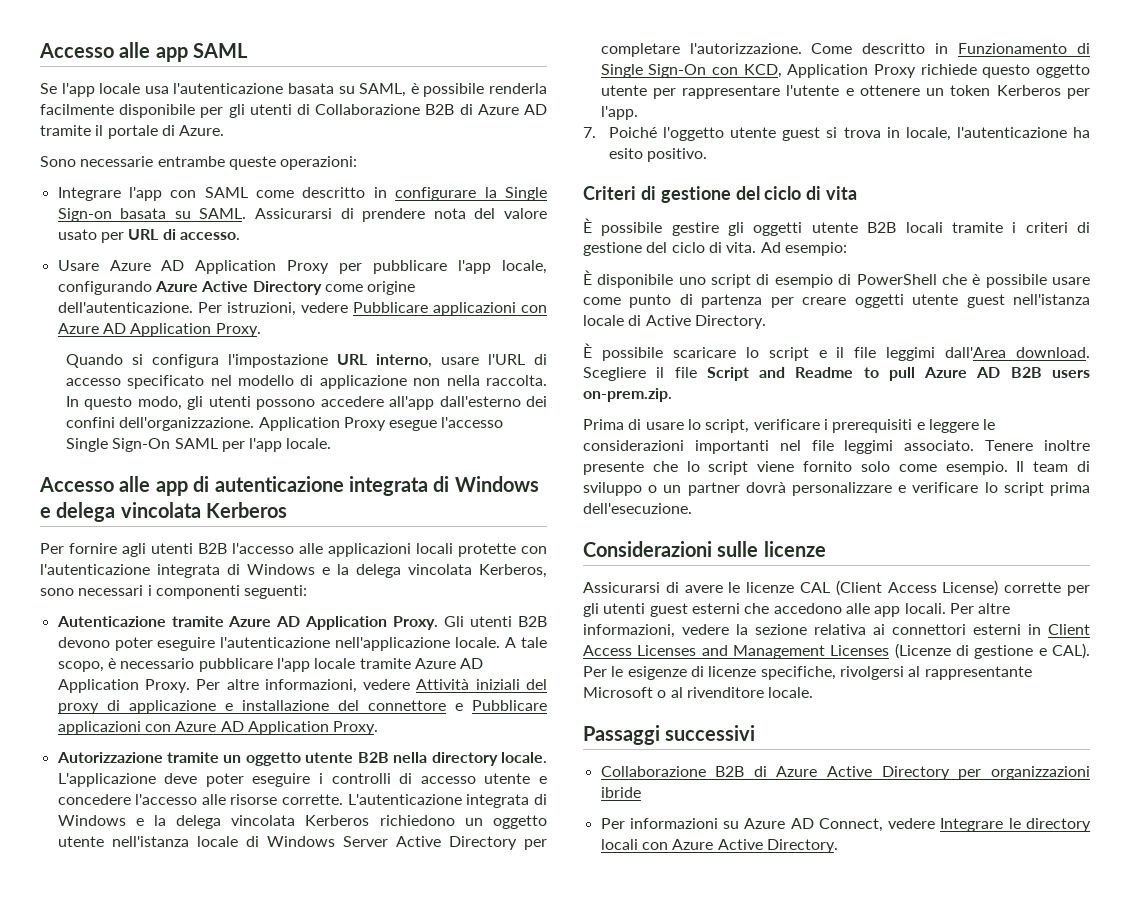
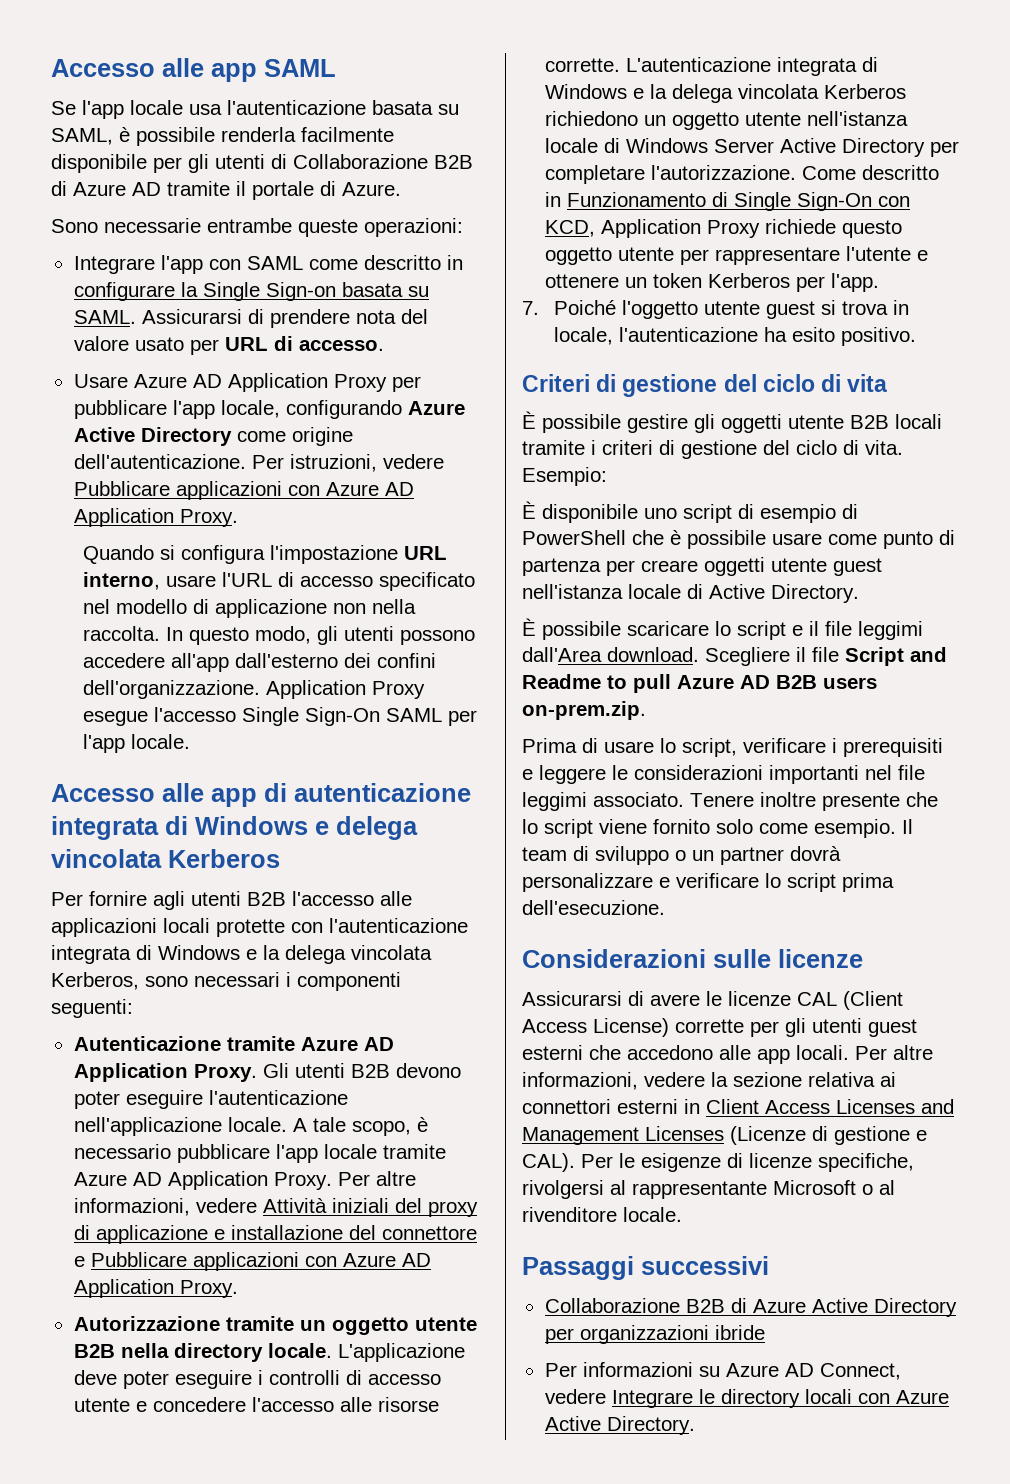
- Ad esempio:
+ Esempio:

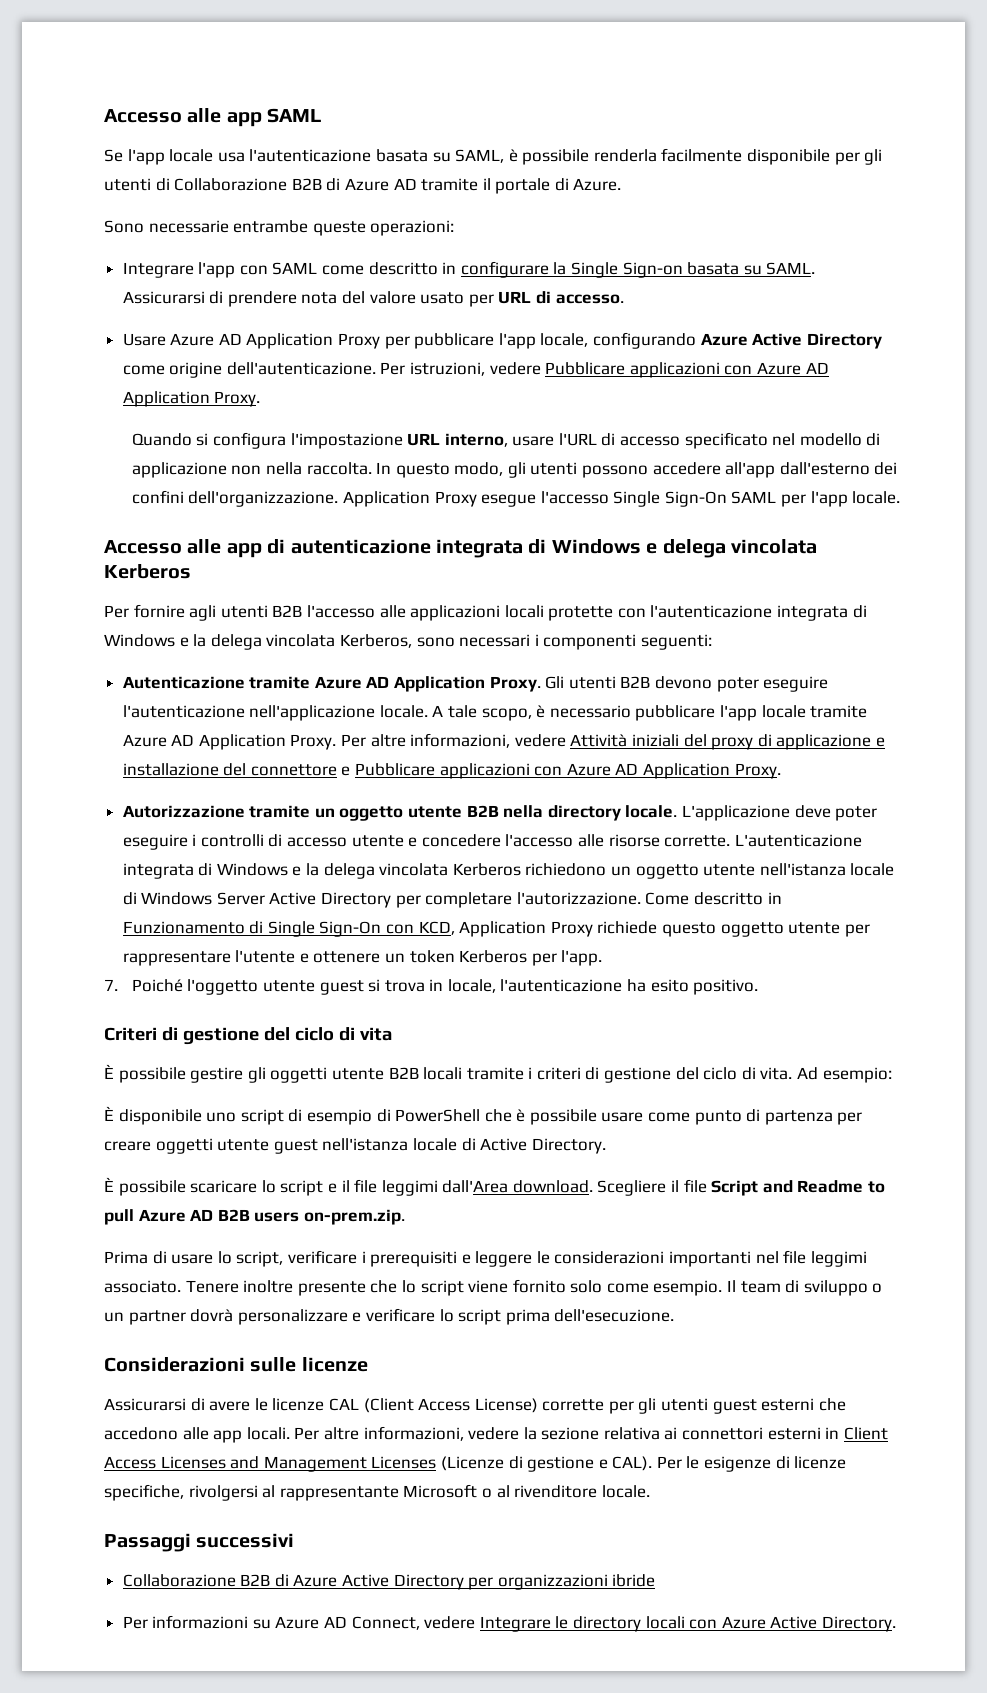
- Esempio:
+ Ad esempio:

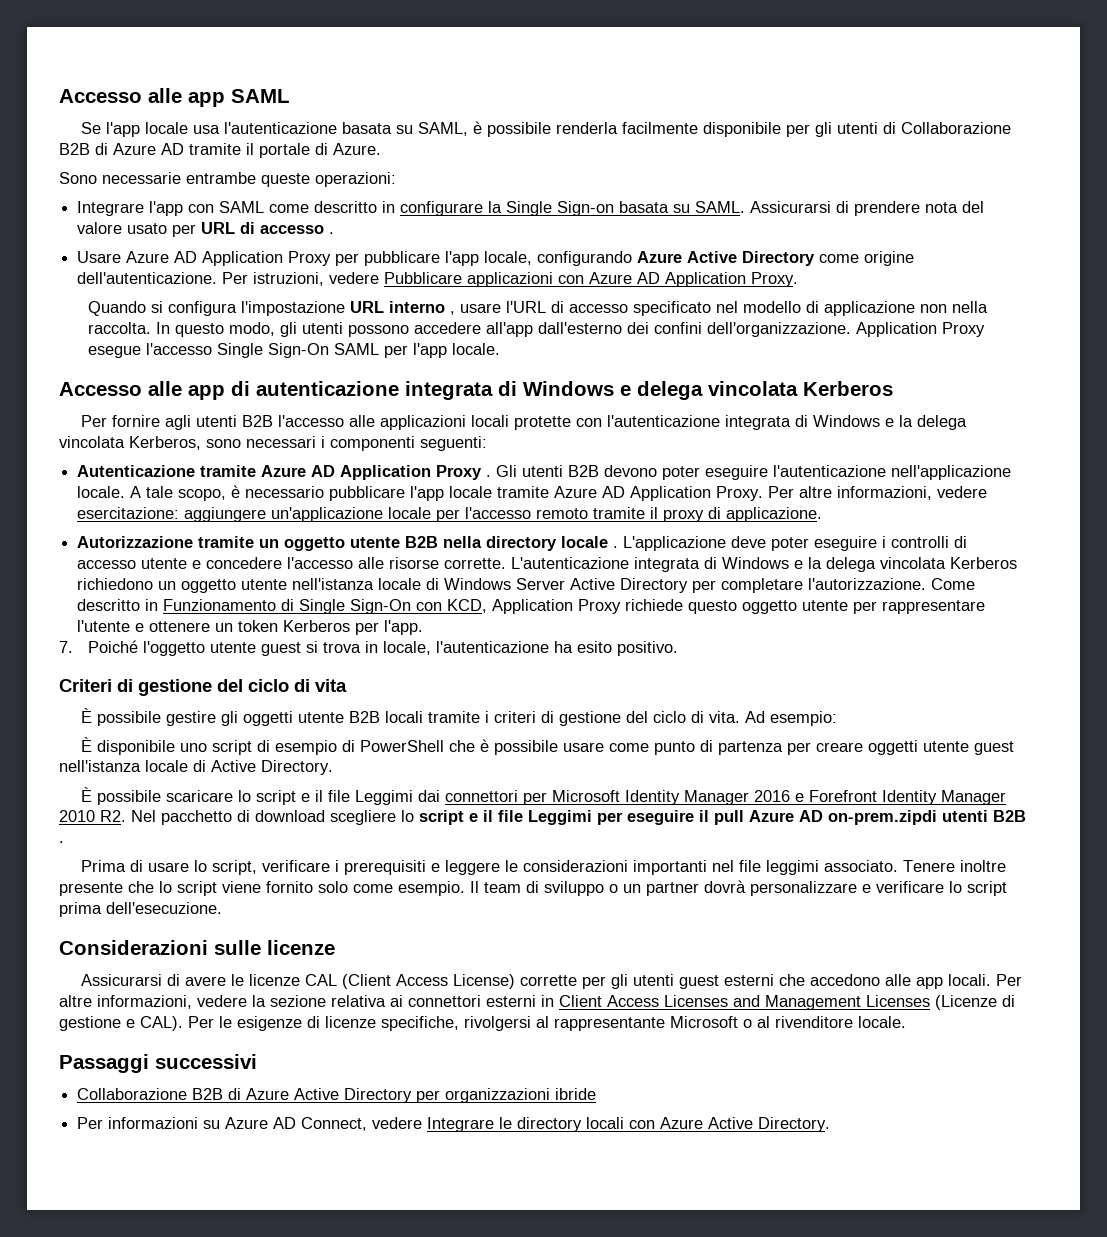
- Assicurarsi di prendere nota del valore usato per URL di accesso.
+ Assicurarsi di prendere nota del valore usato per URL di accesso .
- Quando si configura l'impostazione URL interno, usare l'URL di accesso specificato nel modello di applicazione non nella raccolta.
+ Quando si configura l'impostazione URL interno , usare l'URL di accesso specificato nel modello di applicazione non nella raccolta.
- Autenticazione tramite Azure AD Application Proxy.
+ Autenticazione tramite Azure AD Application Proxy .
- Per altre informazioni, vedere Attività iniziali del proxy di applicazione e installazione del connettore e Pubblicare applicazioni con Azure AD Application Proxy.
+ Per altre informazioni, vedere esercitazione: aggiungere un'applicazione locale per l'accesso remoto tramite il proxy di applicazione.
- Autorizzazione tramite un oggetto utente B2B nella directory locale.
+ Autorizzazione tramite un oggetto utente B2B nella directory locale .
- È possibile scaricare lo script e il file leggimi dall'Area download. Scegliere il file Script and Readme to pull Azure AD B2B users on-prem.zip.
+ È possibile scaricare lo script e il file Leggimi dai connettori per Microsoft Identity Manager 2016 e Forefront Identity Manager 2010 R2. Nel pacchetto di download scegliere lo script e il file Leggimi per eseguire il pull Azure AD on-prem.zipdi utenti B2B .

